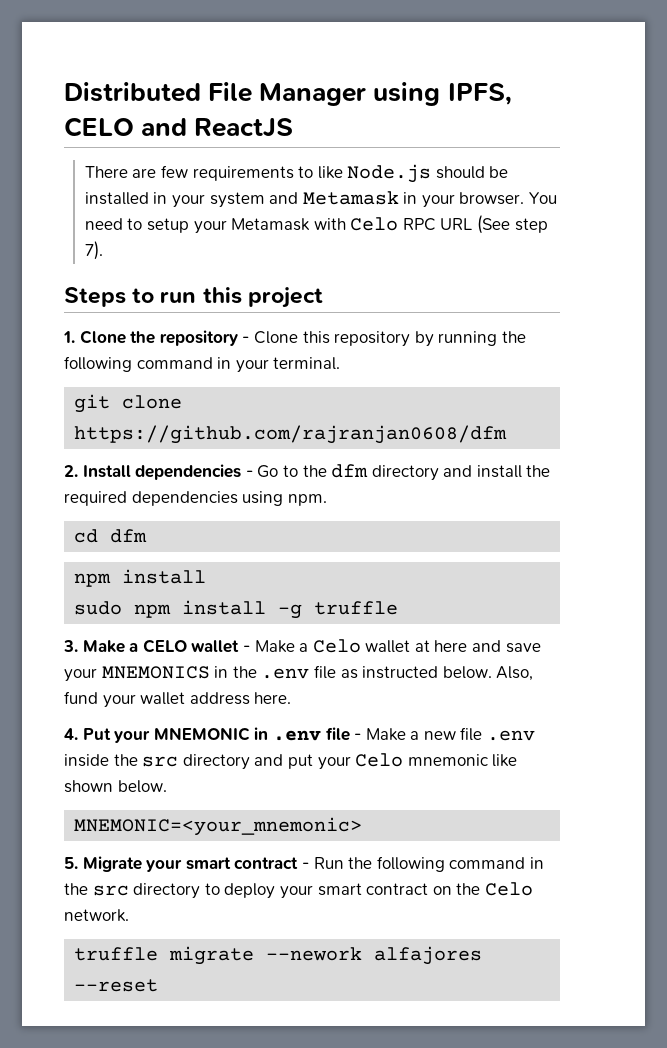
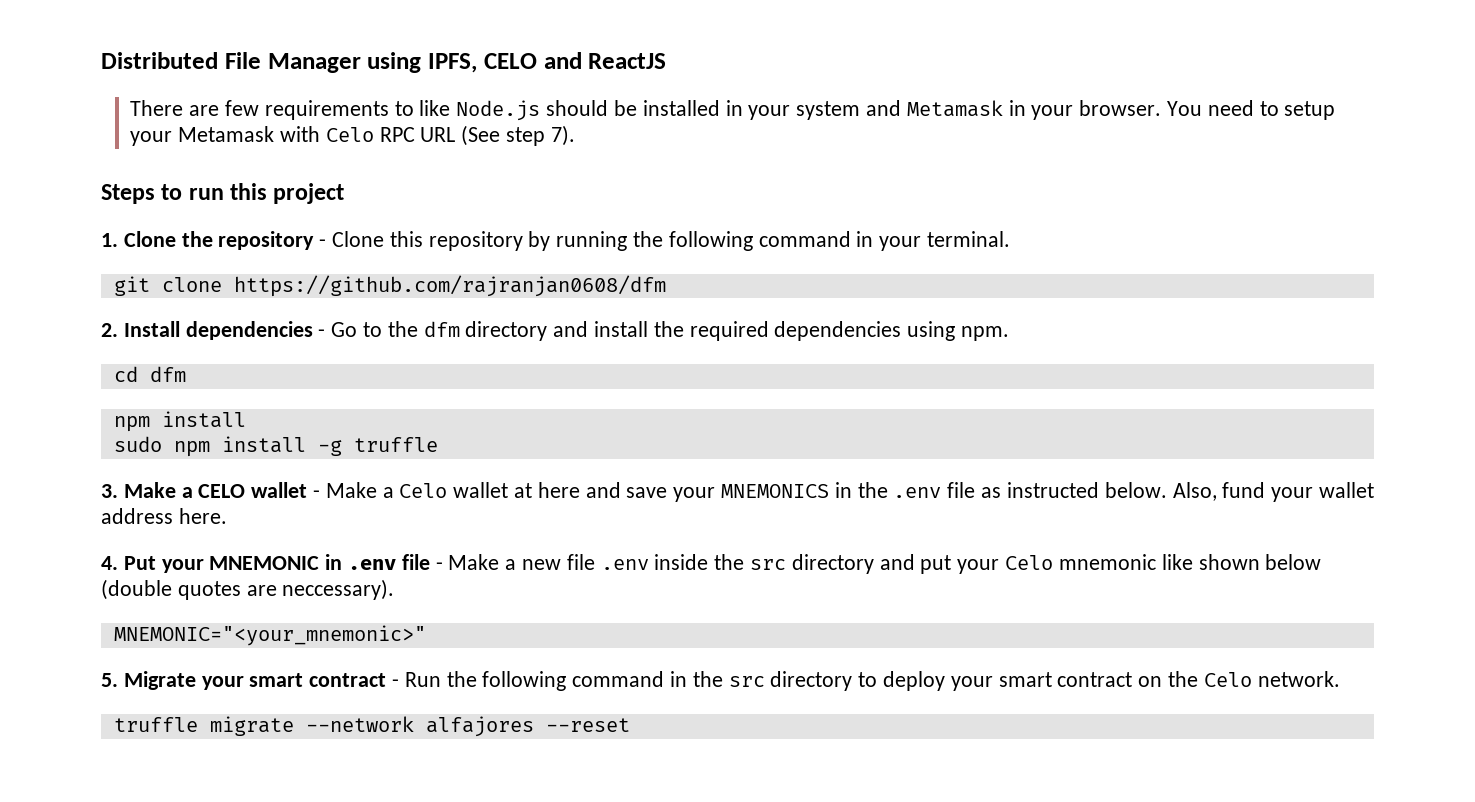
- 4. Put your MNEMONIC in .env file - Make a new file .env inside the src directory and put your Celo mnemonic like shown below.
- MNEMONIC=<your_mnemonic>
+ 4. Put your MNEMONIC in .env file - Make a new file .env inside the src directory and put your Celo mnemonic like shown below (double quotes are neccessary).
+ MNEMONIC="<your_mnemonic>"
- truffle migrate --nework alfajores --reset
+ truffle migrate --network alfajores --reset

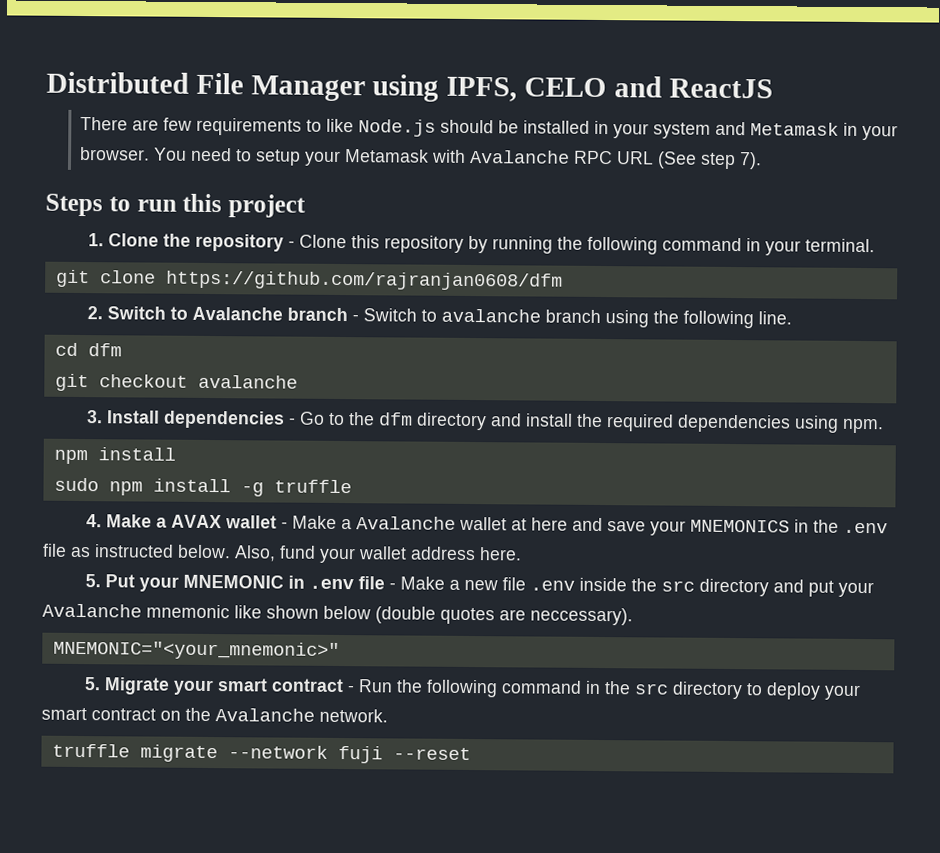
- You need to setup your Metamask with Celo RPC URL (See step 7).
+ You need to setup your Metamask with Avalanche RPC URL (See step 7).
- 2. Install dependencies - Go to the dfm directory and install the required dependencies using npm.
+ 2. Switch to Avalanche branch - Switch to avalanche branch using the following line.
+ cd dfm
+ git checkout avalanche
+ 3. Install dependencies - Go to the dfm directory and install the required dependencies using npm.
- cd dfm
- 3. Make a CELO wallet - Make a Celo wallet at here and save your MNEMONICS in the .env file as instructed below.
+ 4. Make a AVAX wallet - Make a Avalanche wallet at here and save your MNEMONICS in the .env file as instructed below.
- 4. Put your MNEMONIC in .env file - Make a new file .env inside the src directory and put your Celo mnemonic like shown below (double quotes are neccessary).
+ 5. Put your MNEMONIC in .env file - Make a new file .env inside the src directory and put your Avalanche mnemonic like shown below (double quotes are neccessary).
- 5. Migrate your smart contract - Run the following command in the src directory to deploy your smart contract on the Celo network.
+ 5. Migrate your smart contract - Run the following command in the src directory to deploy your smart contract on the Avalanche network.
- truffle migrate --network alfajores --reset
+ truffle migrate --network fuji --reset

